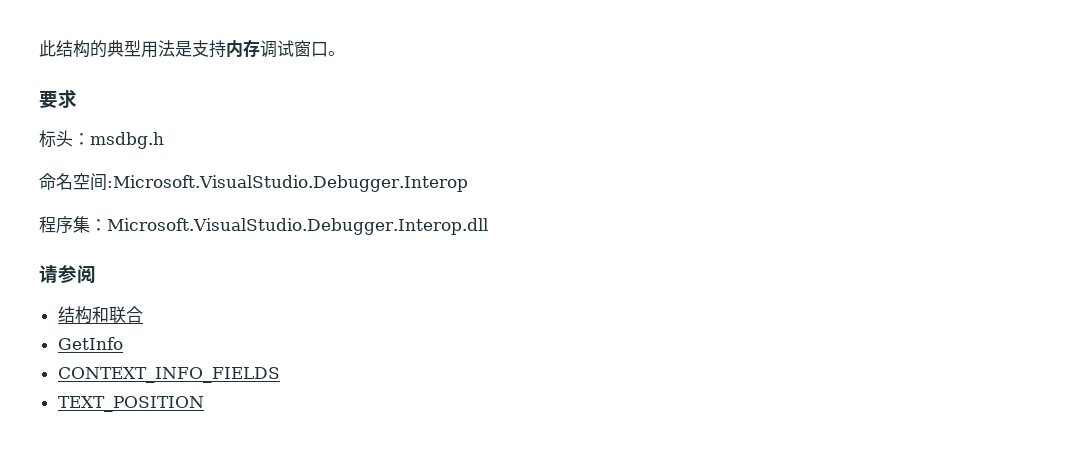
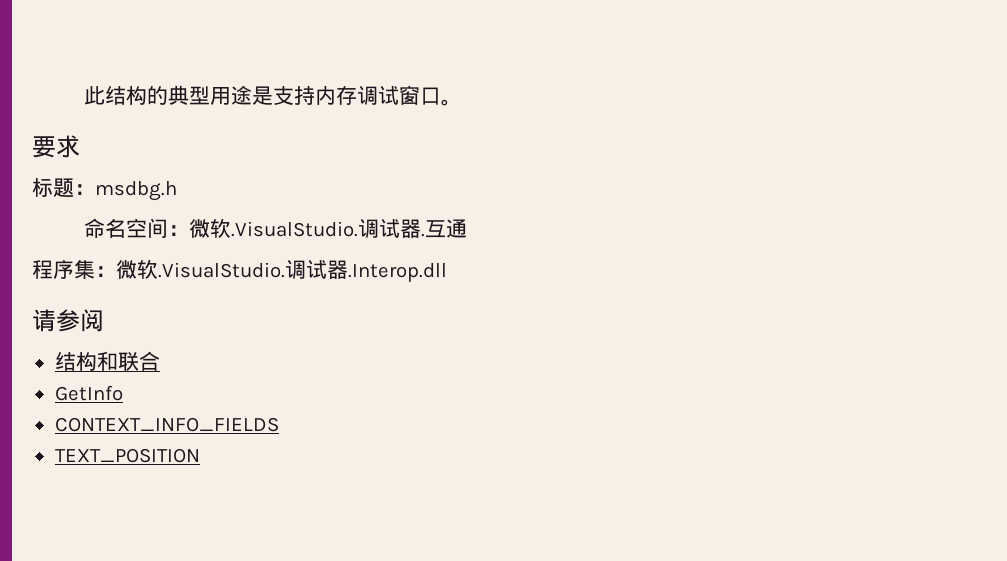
- 此结构的典型用法是支持内存调试窗口。
+ 此结构的典型用途是支持内存调试窗口。
- 标头：msdbg.h
+ 标题：msdbg.h
- 命名空间:Microsoft.VisualStudio.Debugger.Interop
- 程序集：Microsoft.VisualStudio.Debugger.Interop.dll
+ 命名空间：微软.VisualStudio.调试器.互通
+ 程序集：微软.VisualStudio.调试器.Interop.dll

